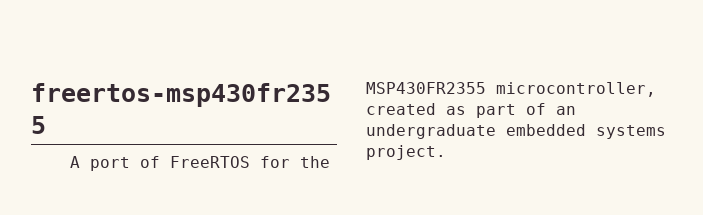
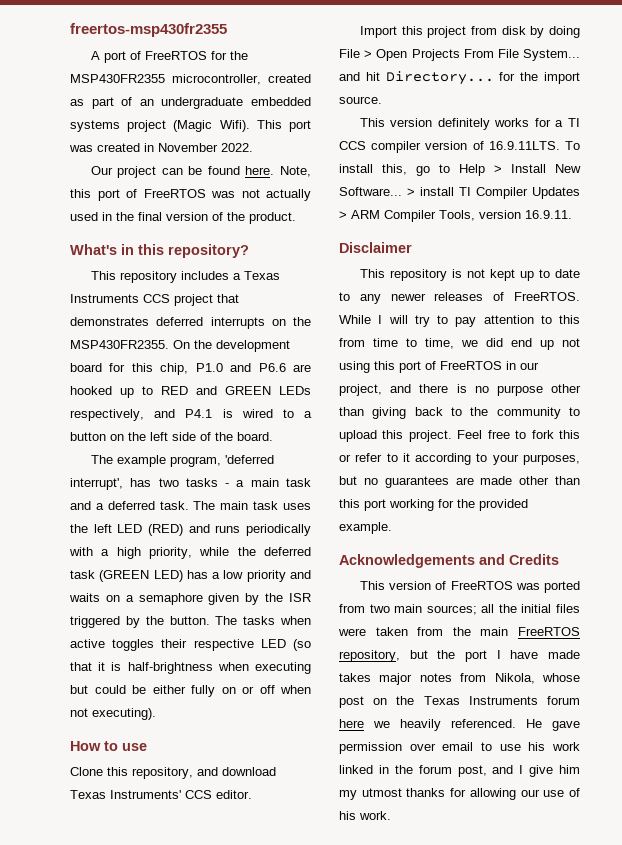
- A port of FreeRTOS for the MSP430FR2355 microcontroller, created as part of an undergraduate embedded systems project.
+ A port of FreeRTOS for the MSP430FR2355 microcontroller, created as part of an undergraduate embedded systems project (Magic Wifi). This port was created in November 2022.
+ Our project can be found here. Note, this port of FreeRTOS was not actually used in the final version of the product.
+ What's in this repository?
+ This repository includes a Texas Instruments CCS project that demonstrates deferred interrupts on the MSP430FR2355. On the development board for this chip, P1.0 and P6.6 are hooked up to RED and GREEN LEDs respectively, and P4.1 is wired to a button on the left side of the board.
+ The example program, 'deferred interrupt', has two tasks - a main task and a deferred task. The main task uses the left LED (RED) and runs periodically with a high priority, while the deferred task (GREEN LED) has a low priority and waits on a semaphore given by the ISR triggered by the button. The tasks when active toggles their respective LED (so that it is half-brightness when executing but could be either fully on or off when not executing).
+ How to use
+ Clone this repository, and download Texas Instruments' CCS editor.
+ Import this project from disk by doing File > Open Projects From File System... and hit Directory... for the import source.
+ This version definitely works for a TI CCS compiler version of 16.9.11LTS. To install this, go to Help > Install New Software... > install TI Compiler Updates > ARM Compiler Tools, version 16.9.11.
+ Disclaimer
+ This repository is not kept up to date to any newer releases of FreeRTOS. While I will try to pay attention to this from time to time, we did end up not using this port of FreeRTOS in our project, and there is no purpose other than giving back to the community to upload this project. Feel free to fork this or refer to it according to your purposes, but no guarantees are made other than this port working for the provided example.
+ Acknowledgements and Credits
+ This version of FreeRTOS was ported from two main sources; all the initial files were taken from the main FreeRTOS repository, but the port I have made takes major notes from Nikola, whose post on the Texas Instruments forum here we heavily referenced. He gave permission over email to use his work linked in the forum post, and I give him my utmost thanks for allowing our use of his work.

